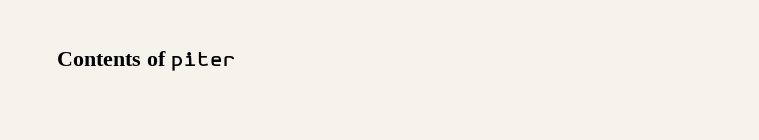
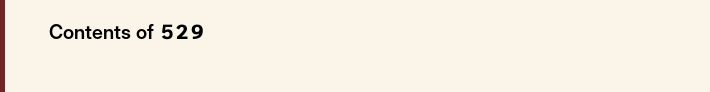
- Contents of piter
+ Contents of 529

